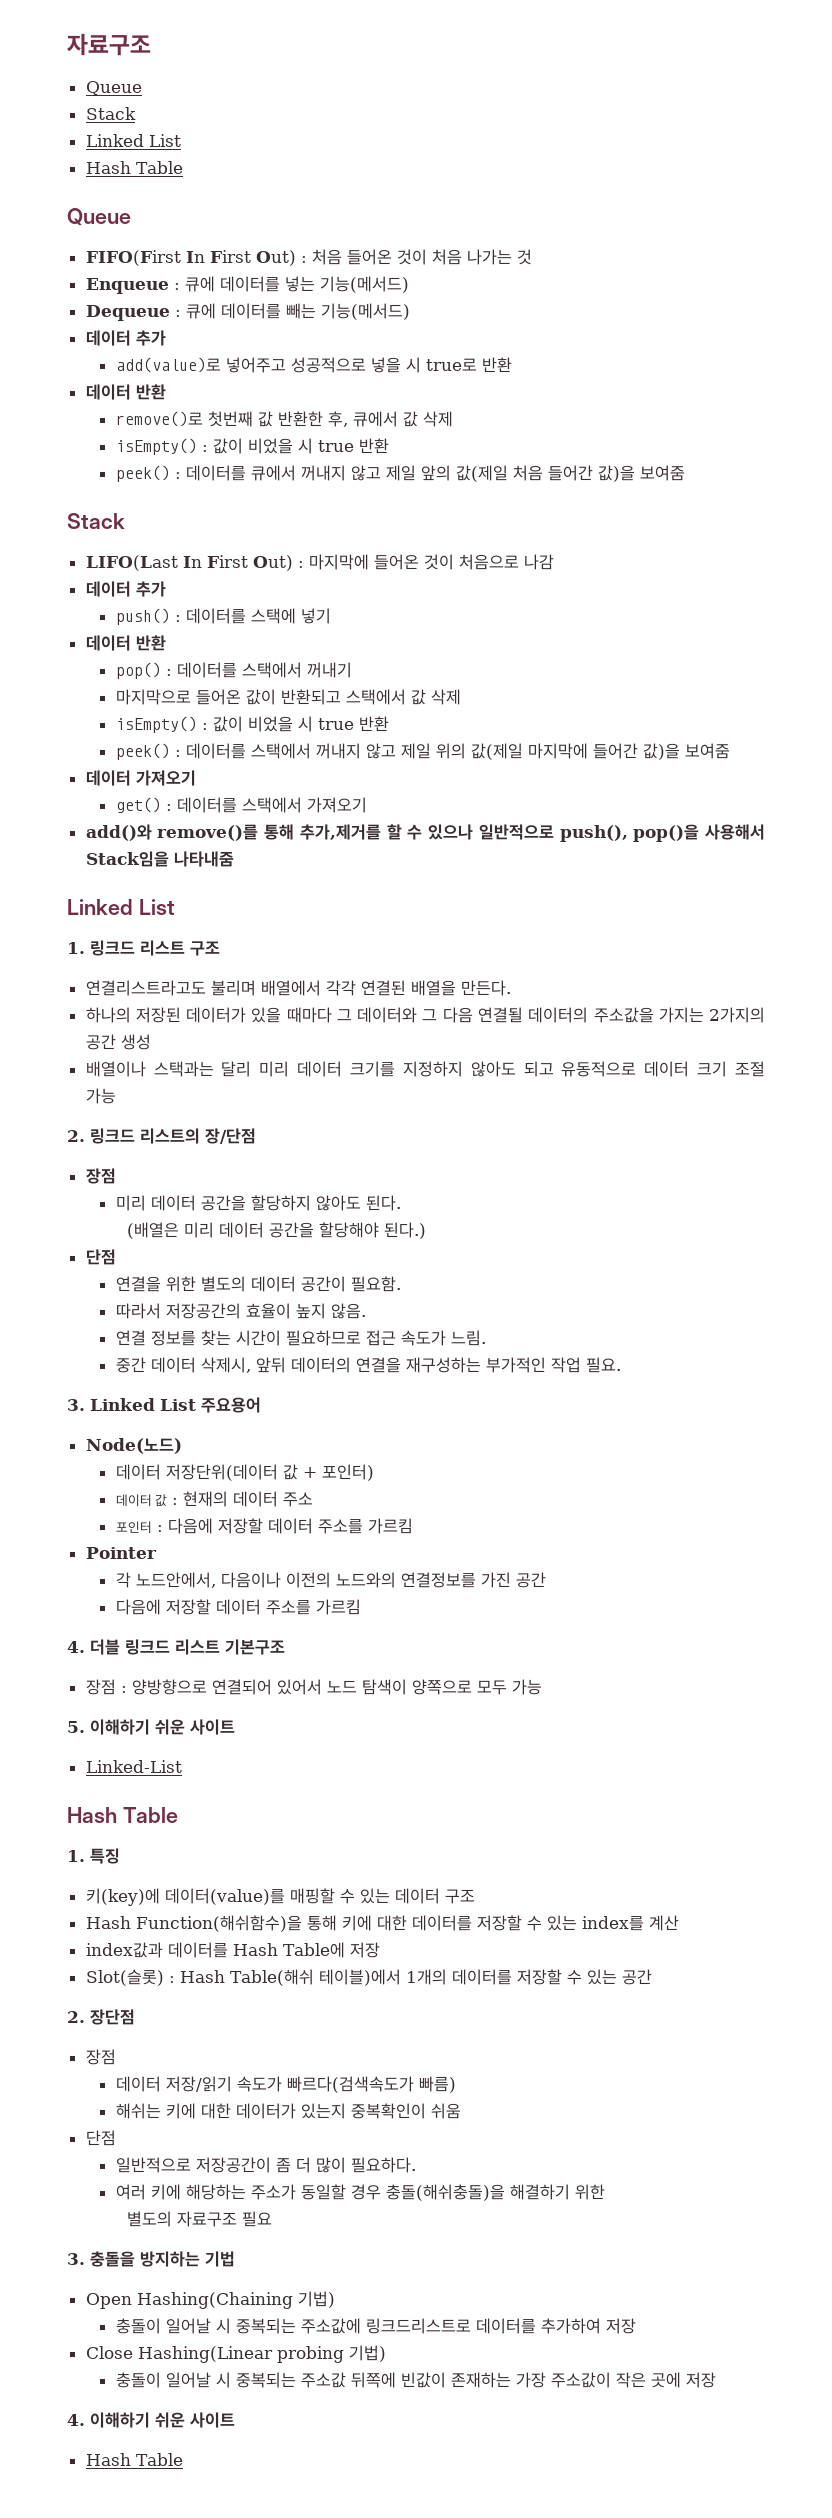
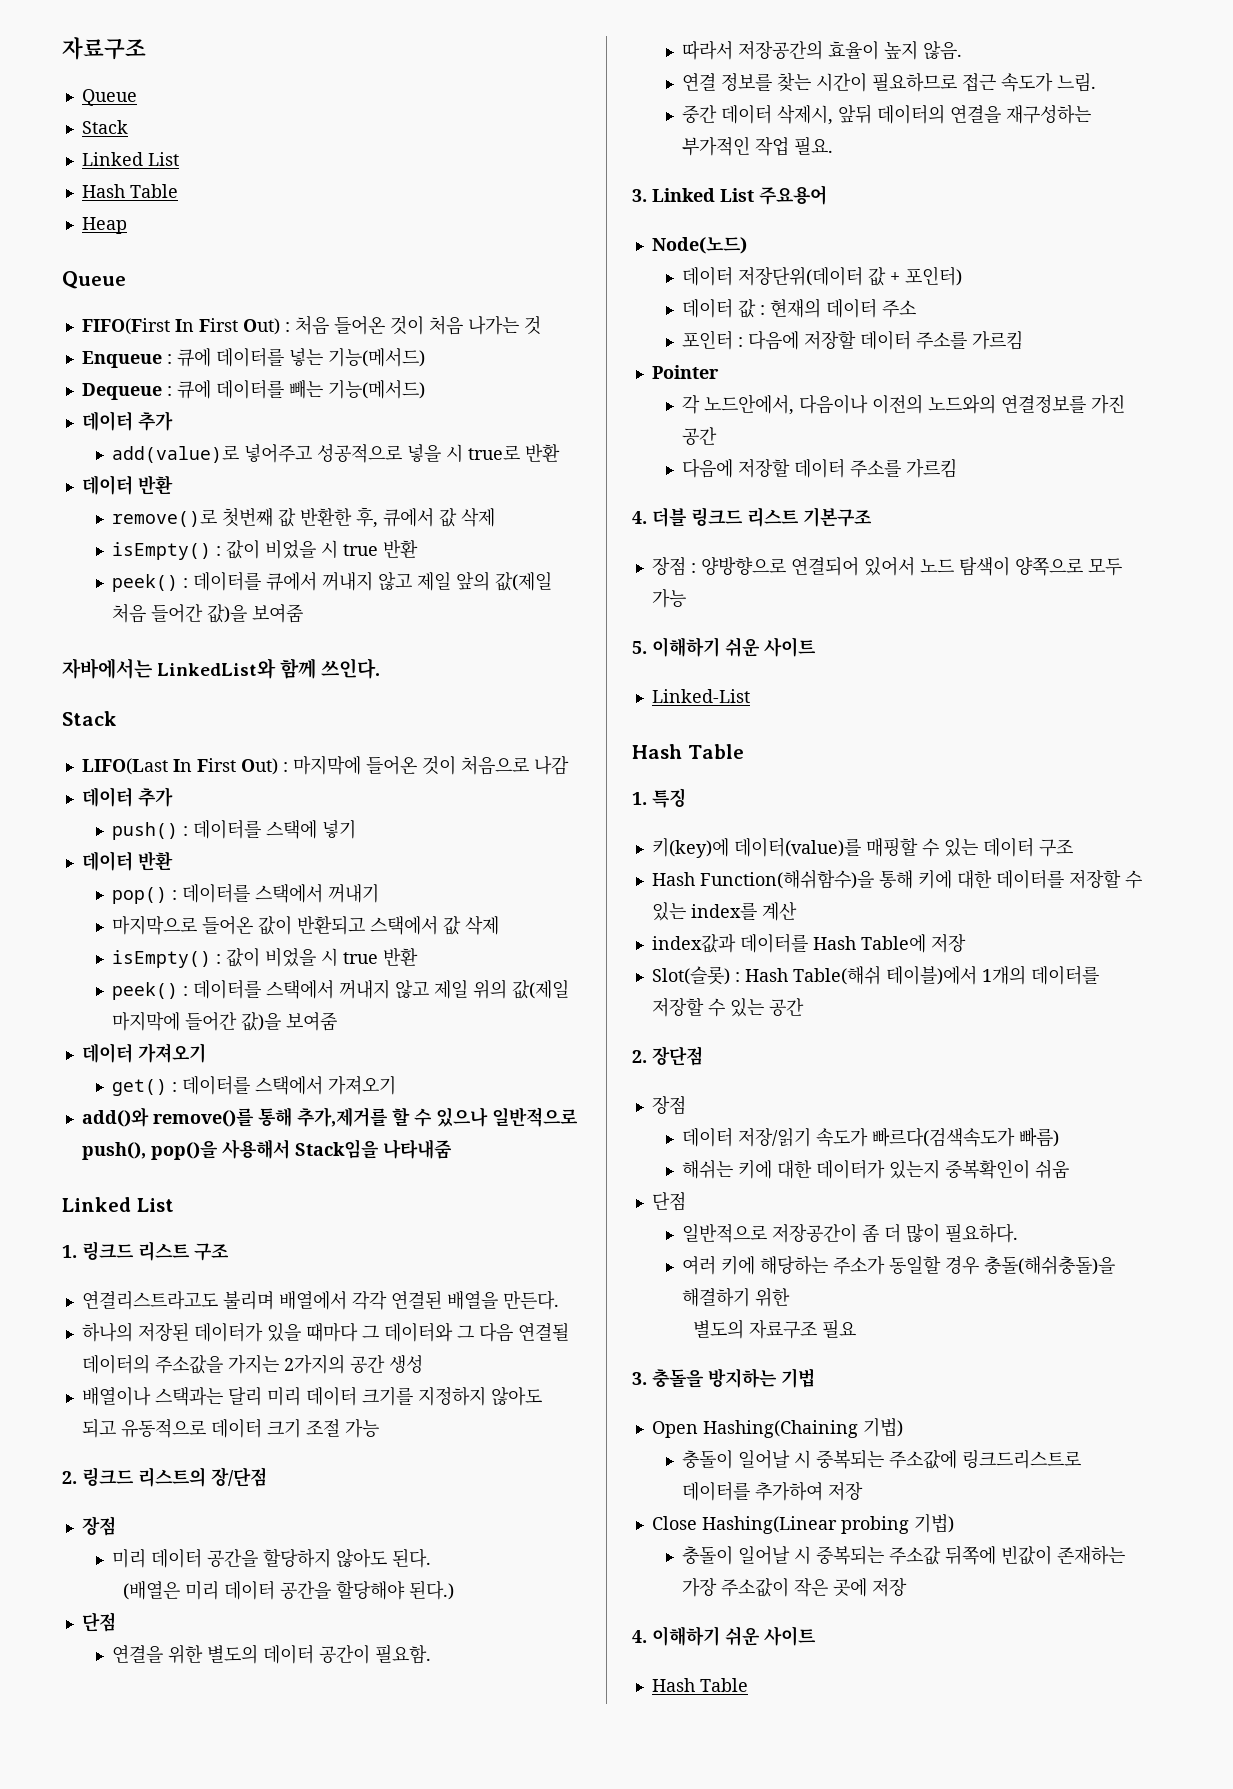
+ Heap
+ 자바에서는 LinkedList와 함께 쓰인다.

